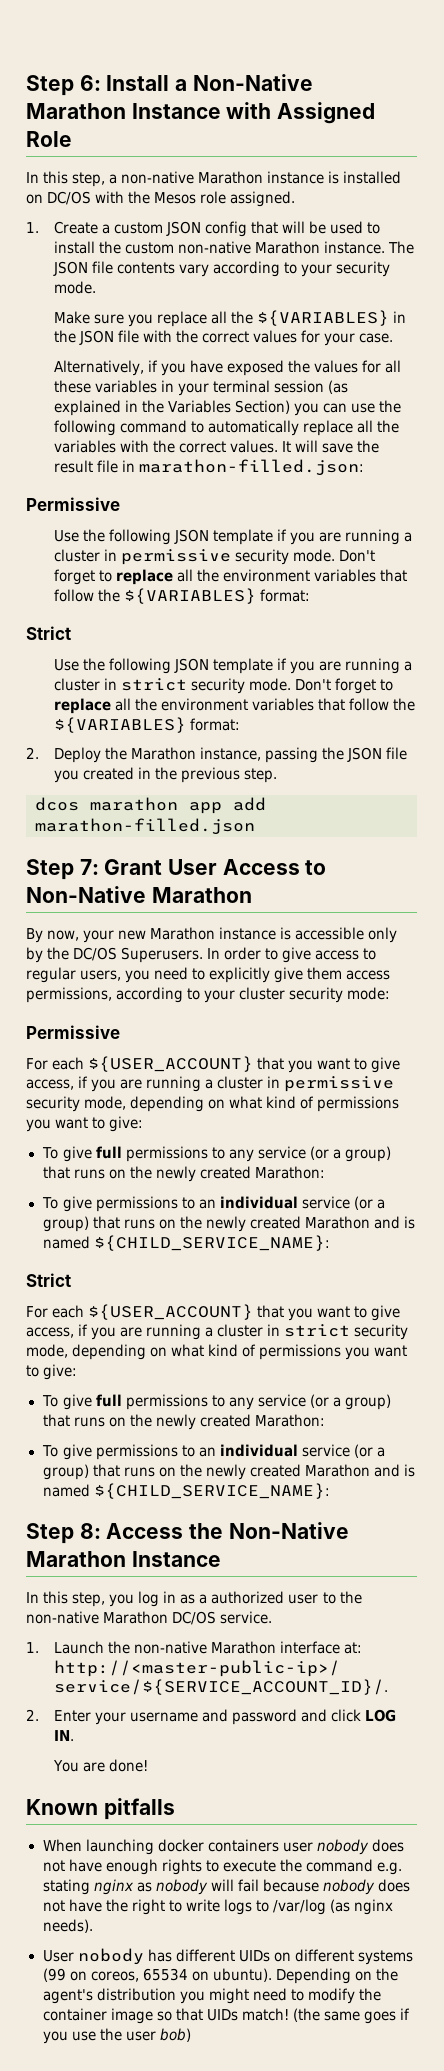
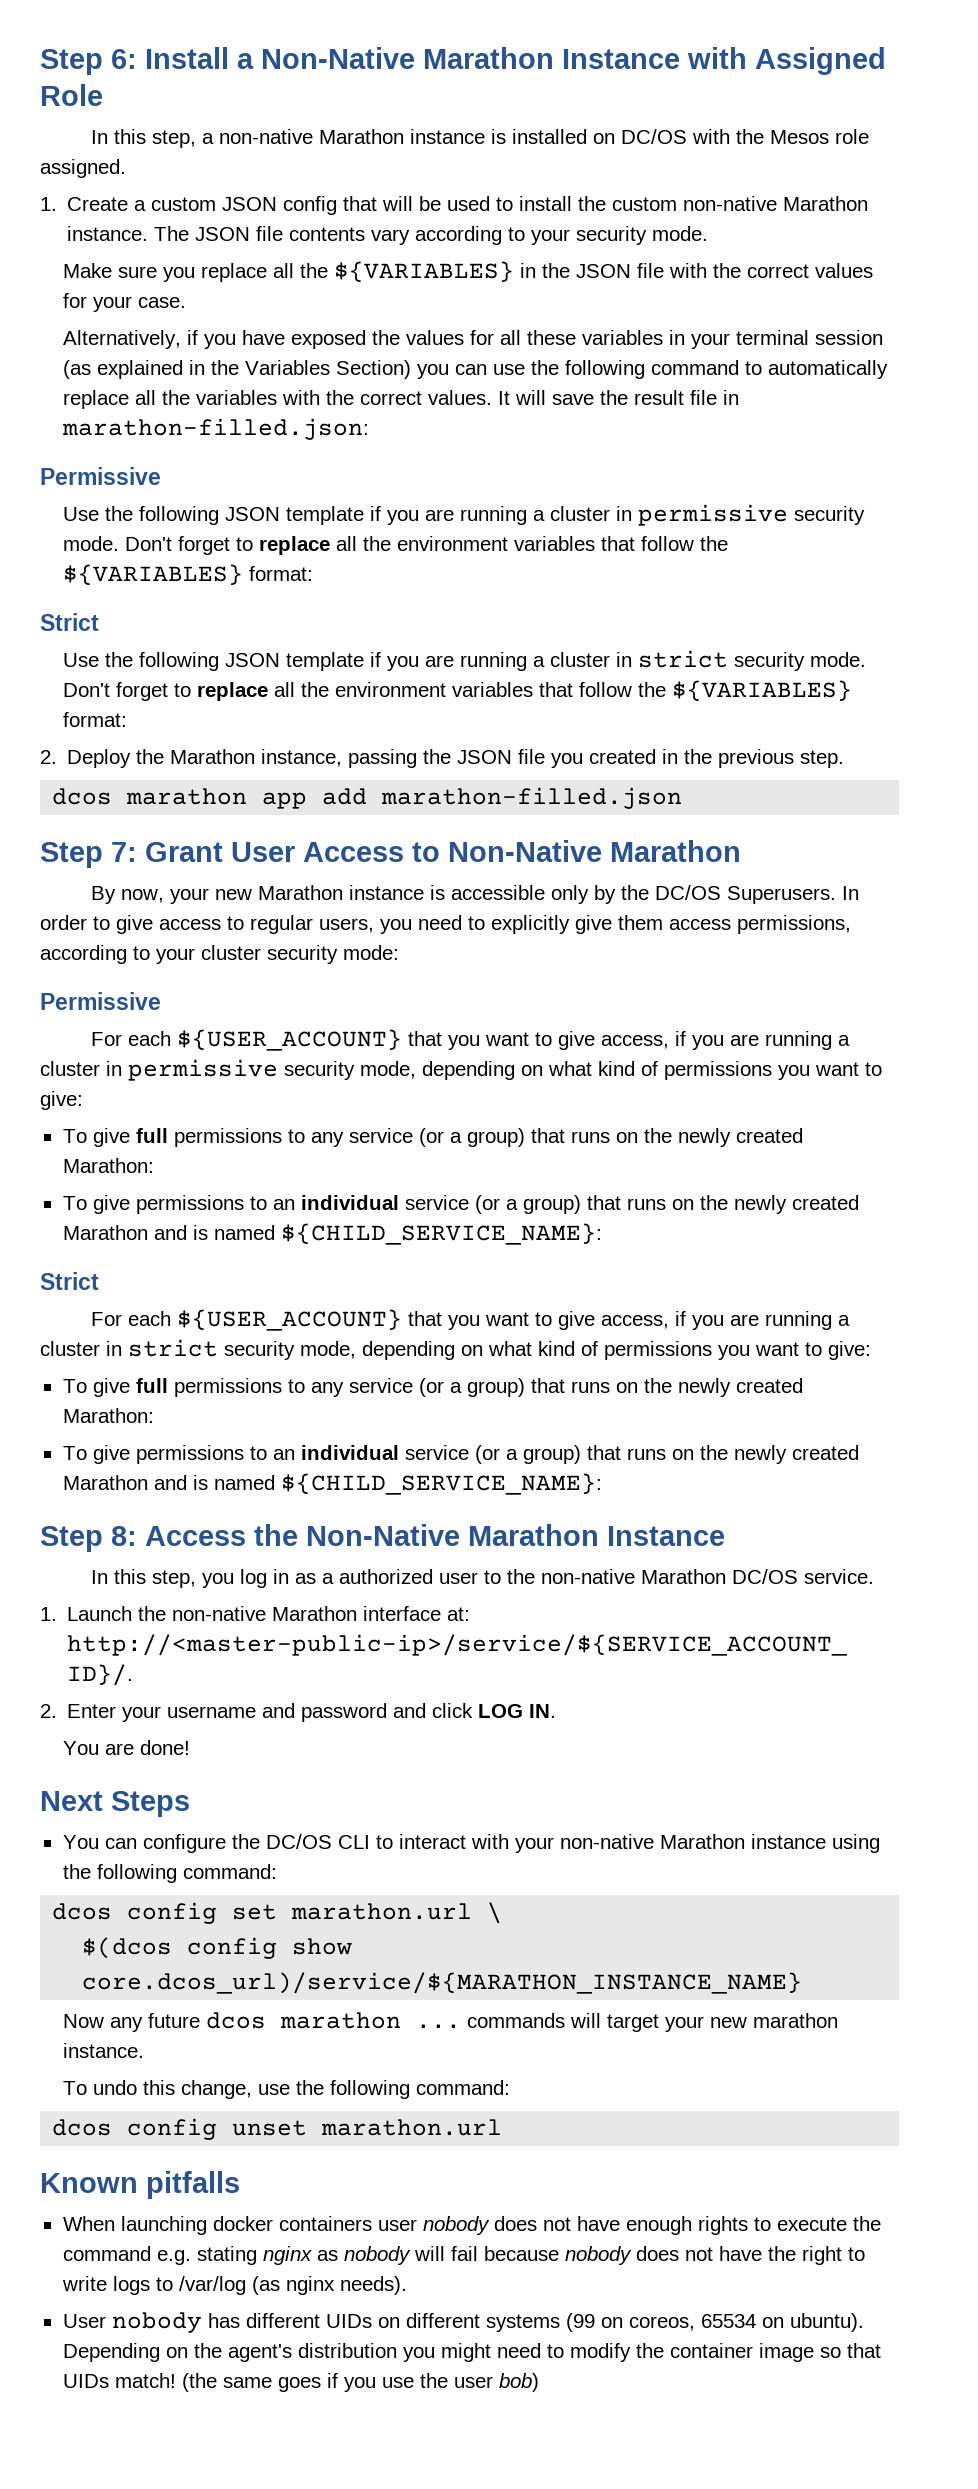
+ Next Steps
+ You can configure the DC/OS CLI to interact with your non-native Marathon instance using the following command:
+ dcos config set marathon.url \
+ $(dcos config show core.dcos_url)/service/${MARATHON_INSTANCE_NAME}
+ Now any future dcos marathon ... commands will target your new marathon instance.
+ To undo this change, use the following command:
+ dcos config unset marathon.url

